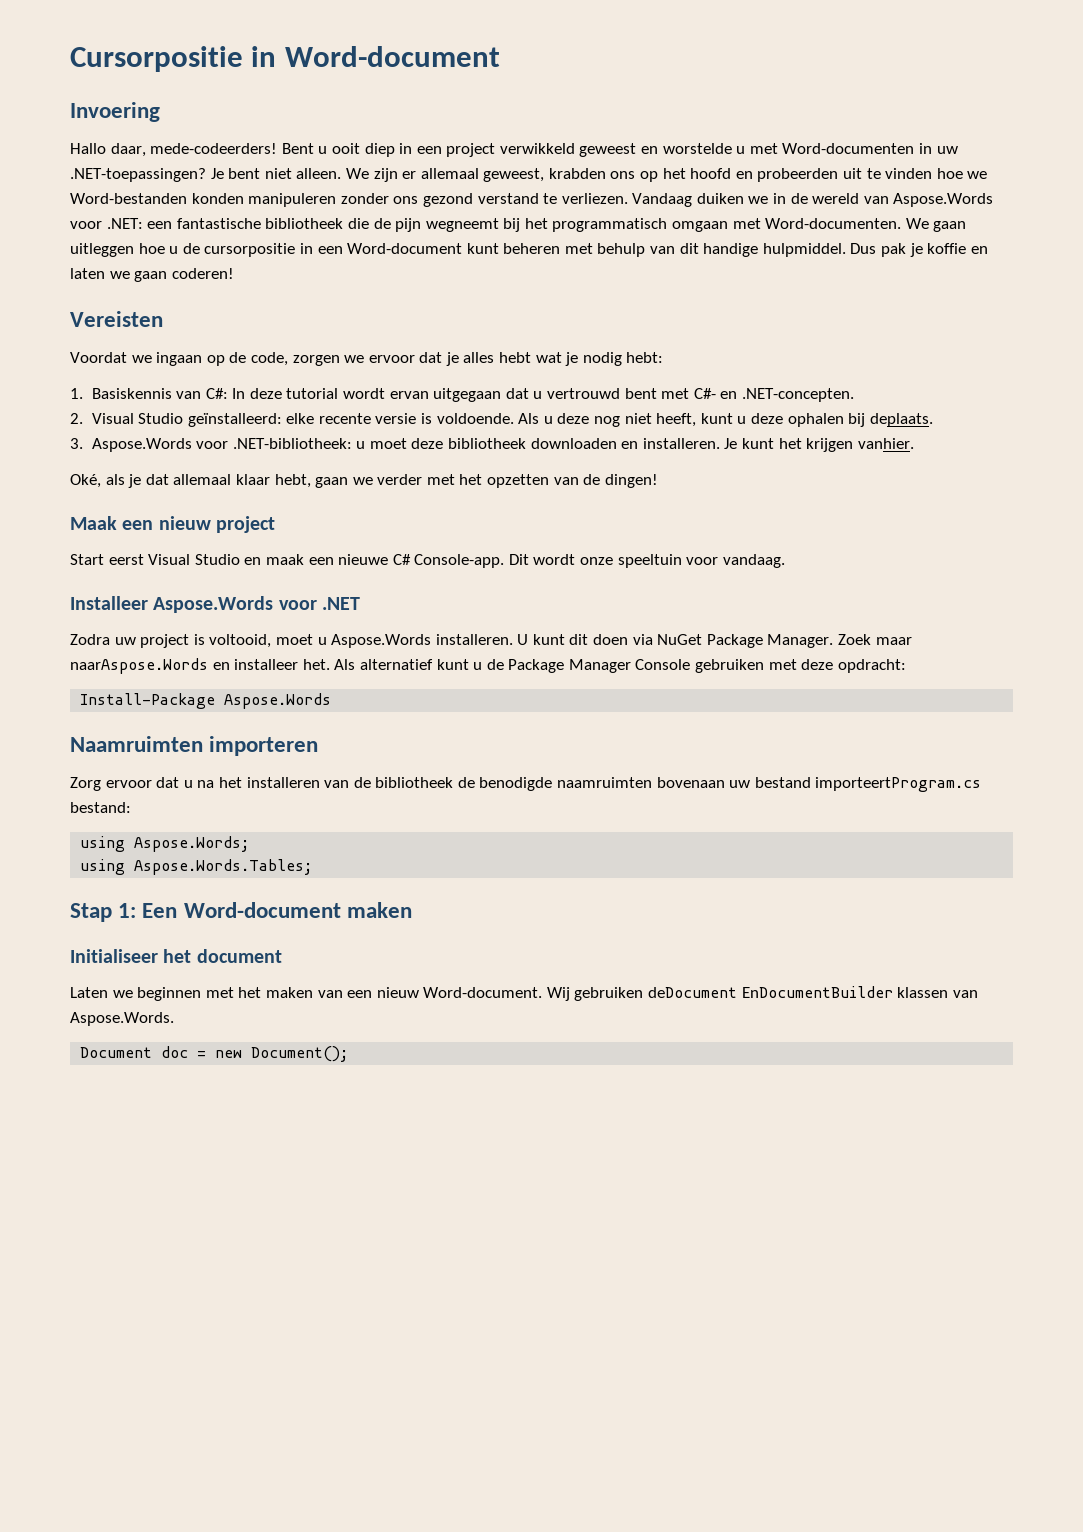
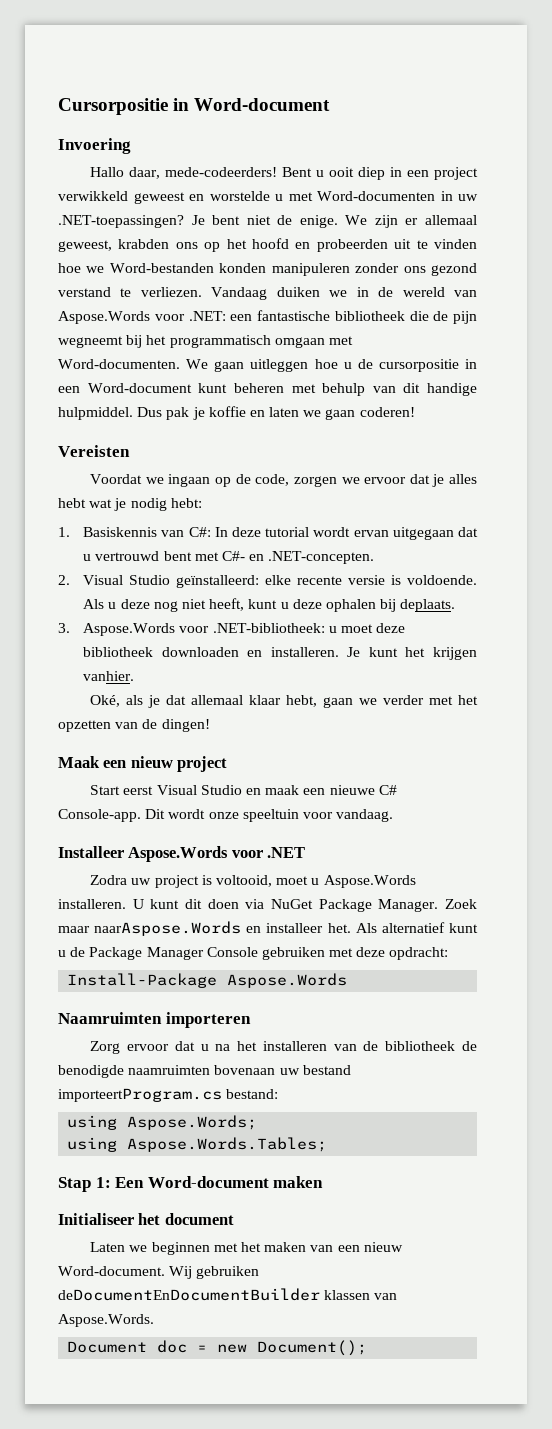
- Je bent niet alleen.
+ Je bent niet de enige.
- Wij gebruiken deDocument EnDocumentBuilder klassen van Aspose.Words.
+ Wij gebruiken deDocumentEnDocumentBuilder klassen van Aspose.Words.

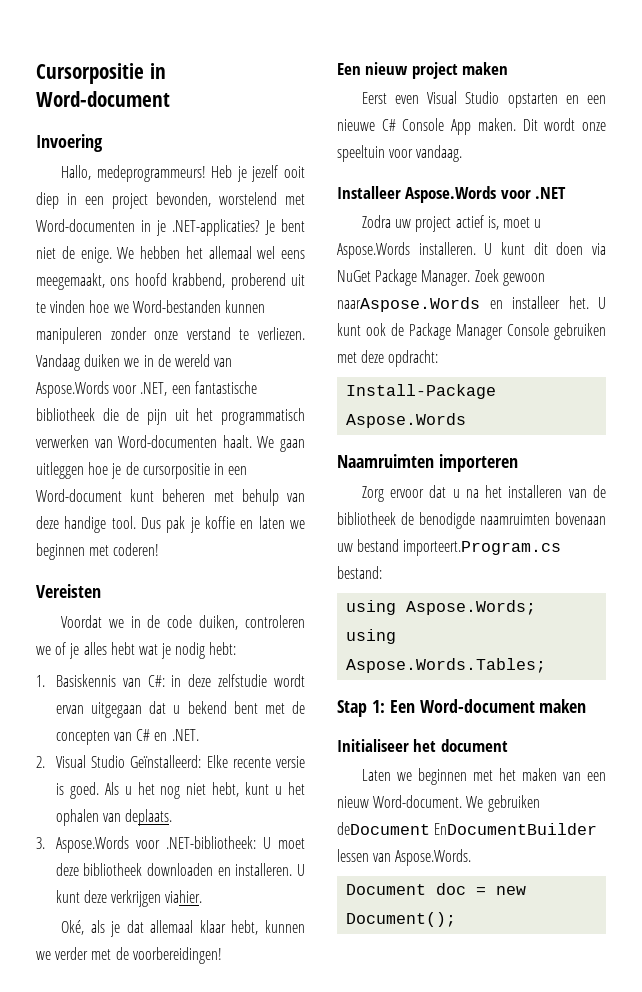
- Hallo daar, mede-codeerders! Bent u ooit diep in een project verwikkeld geweest en worstelde u met Word-documenten in uw .NET-toepassingen?
+ Hallo, medeprogrammeurs! Heb je jezelf ooit diep in een project bevonden, worstelend met Word-documenten in je .NET-applicaties?
- We zijn er allemaal geweest, krabden ons op het hoofd en probeerden uit te vinden hoe we Word-bestanden konden manipuleren zonder ons gezond verstand te verliezen.
+ We hebben het allemaal wel eens meegemaakt, ons hoofd krabbend, proberend uit te vinden hoe we Word-bestanden kunnen manipuleren zonder onze verstand te verliezen.
- Vandaag duiken we in de wereld van Aspose.Words voor .NET: een fantastische bibliotheek die de pijn wegneemt bij het programmatisch omgaan met Word-documenten.
+ Vandaag duiken we in de wereld van Aspose.Words voor .NET, een fantastische bibliotheek die de pijn uit het programmatisch verwerken van Word-documenten haalt.
- We gaan uitleggen hoe u de cursorpositie in een Word-document kunt beheren met behulp van dit handige hulpmiddel.
+ We gaan uitleggen hoe je de cursorpositie in een Word-document kunt beheren met behulp van deze handige tool.
- Dus pak je koffie en laten we gaan coderen!
+ Dus pak je koffie en laten we beginnen met coderen!
- Voordat we ingaan op de code, zorgen we ervoor dat je alles hebt wat je nodig hebt:
+ Voordat we in de code duiken, controleren we of je alles hebt wat je nodig hebt:
- 1. Basiskennis van C#: In deze tutorial wordt ervan uitgegaan dat u vertrouwd bent met C#- en .NET-concepten.
+ 1. Basiskennis van C#: in deze zelfstudie wordt ervan uitgegaan dat u bekend bent met de concepten van C# en .NET.
- 2. Visual Studio geïnstalleerd: elke recente versie is voldoende.
+ 2. Visual Studio Geïnstalleerd: Elke recente versie is goed.
- Als u deze nog niet heeft, kunt u deze ophalen bij deplaats.
+ Als u het nog niet hebt, kunt u het ophalen van deplaats.
- 3. Aspose.Words voor .NET-bibliotheek: u moet deze bibliotheek downloaden en installeren.
+ 3. Aspose.Words voor .NET-bibliotheek: U moet deze bibliotheek downloaden en installeren.
- Je kunt het krijgen vanhier.
+ U kunt deze verkrijgen viahier.
- Oké, als je dat allemaal klaar hebt, gaan we verder met het opzetten van de dingen!
- Maak een nieuw project
- Start eerst Visual Studio en maak een nieuwe C# Console-app.
+ Oké, als je dat allemaal klaar hebt, kunnen we verder met de voorbereidingen!
+ Een nieuw project maken
+ Eerst even Visual Studio opstarten en een nieuwe C# Console App maken.
- Zodra uw project is voltooid, moet u Aspose.Words installeren.
+ Zodra uw project actief is, moet u Aspose.Words installeren.
- Zoek maar naarAspose.Words en installeer het.
+ Zoek gewoon naarAspose.Words en installeer het.
- Als alternatief kunt u de Package Manager Console gebruiken met deze opdracht:
+ U kunt ook de Package Manager Console gebruiken met deze opdracht:
- Zorg ervoor dat u na het installeren van de bibliotheek de benodigde naamruimten bovenaan uw bestand importeertProgram.cs bestand:
+ Zorg ervoor dat u na het installeren van de bibliotheek de benodigde naamruimten bovenaan uw bestand importeert.Program.cs bestand:
- Wij gebruiken deDocumentEnDocumentBuilder klassen van Aspose.Words.
+ We gebruiken deDocument EnDocumentBuilder lessen van Aspose.Words.

